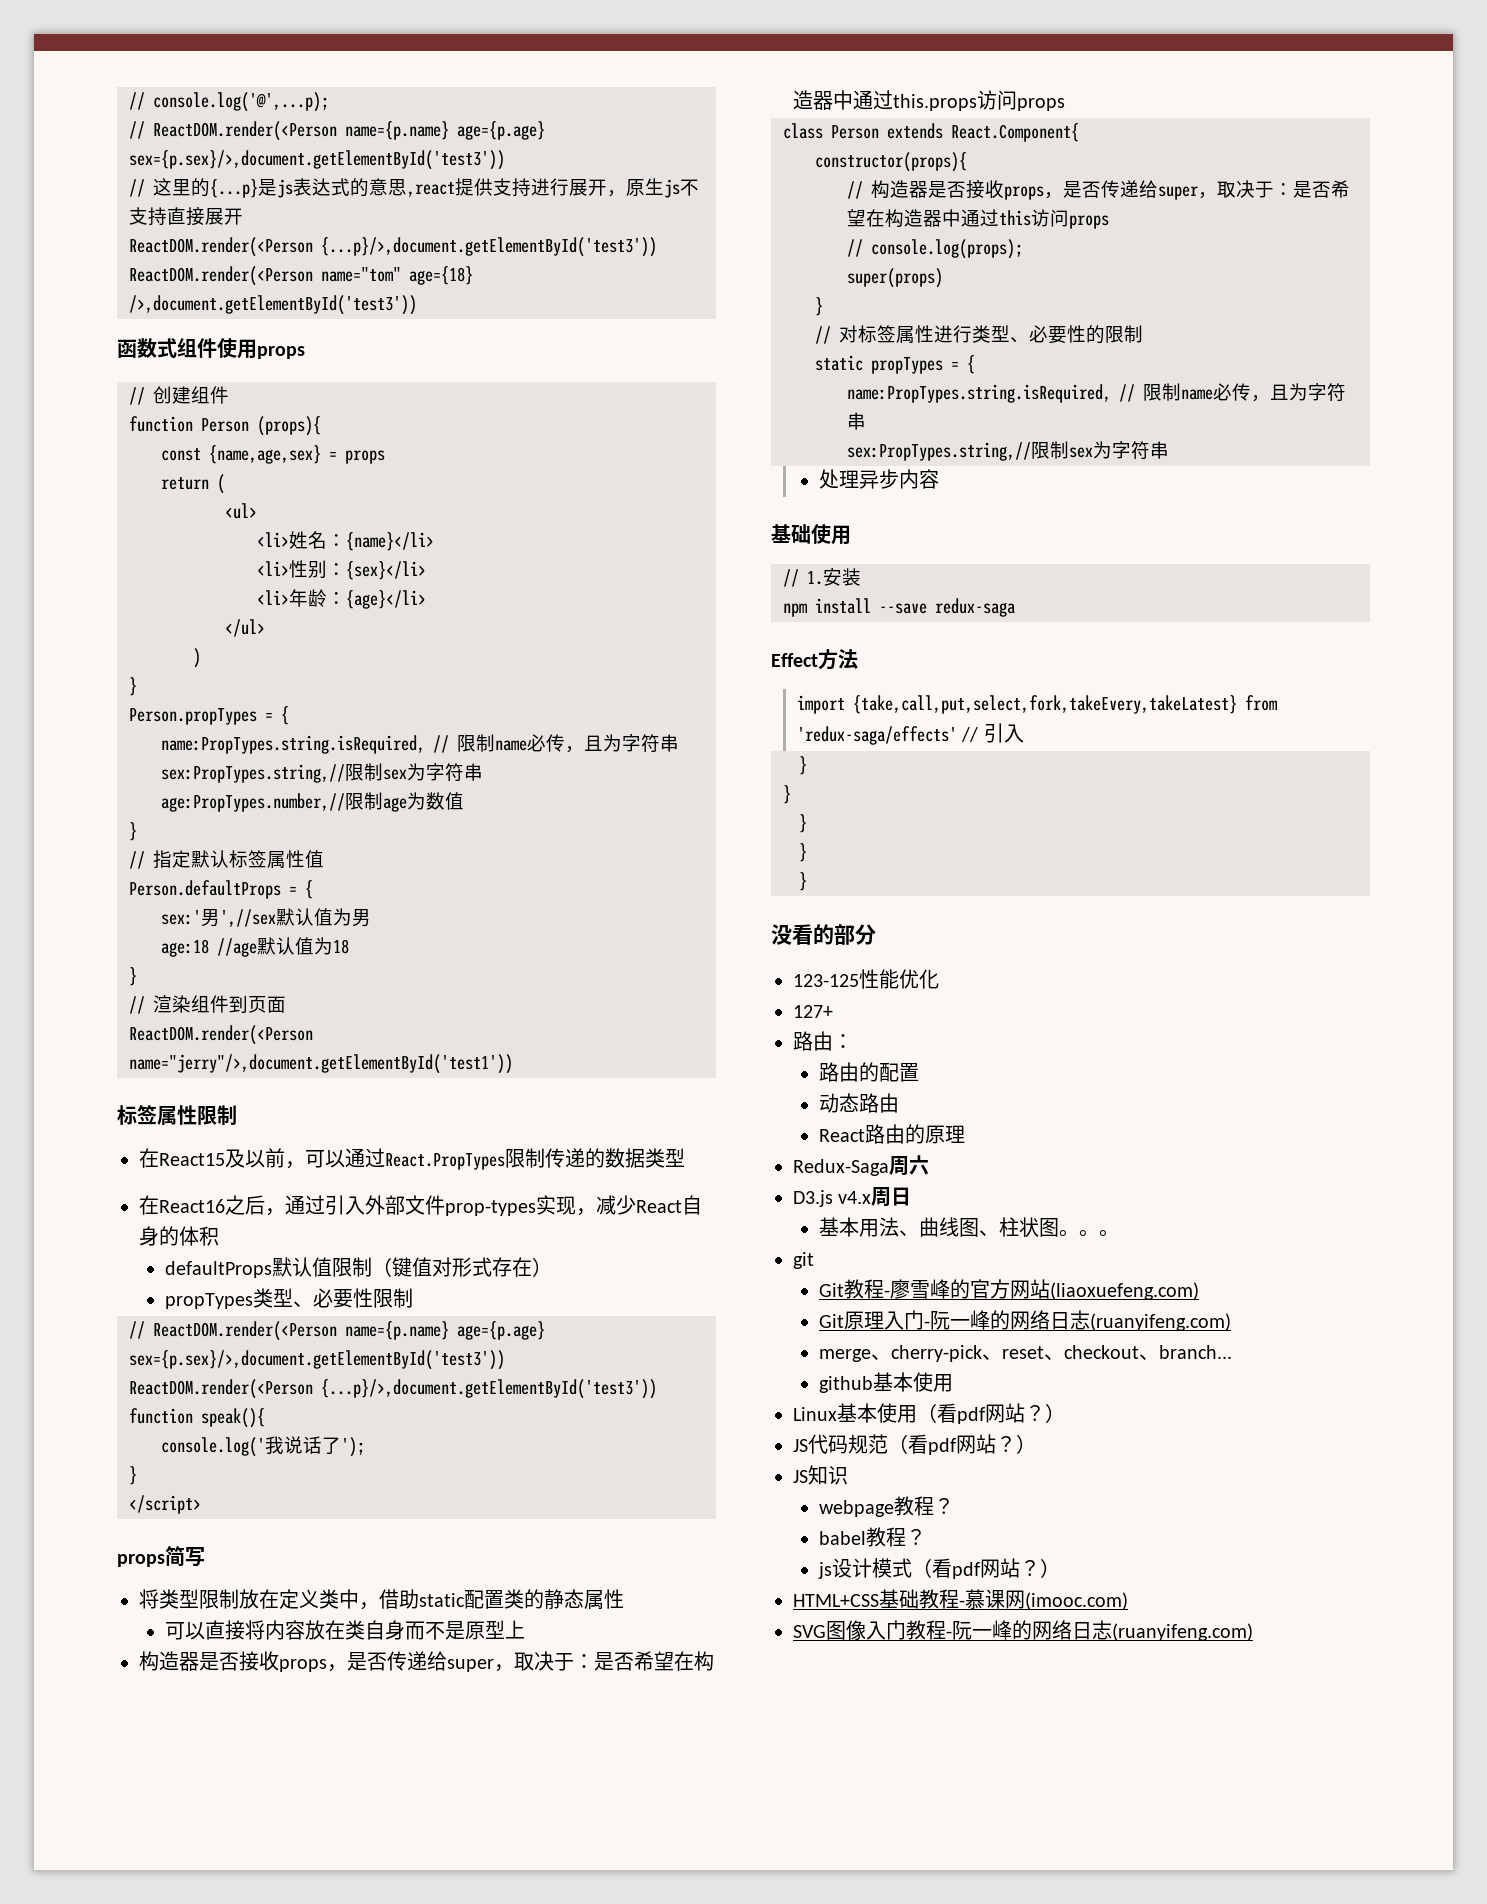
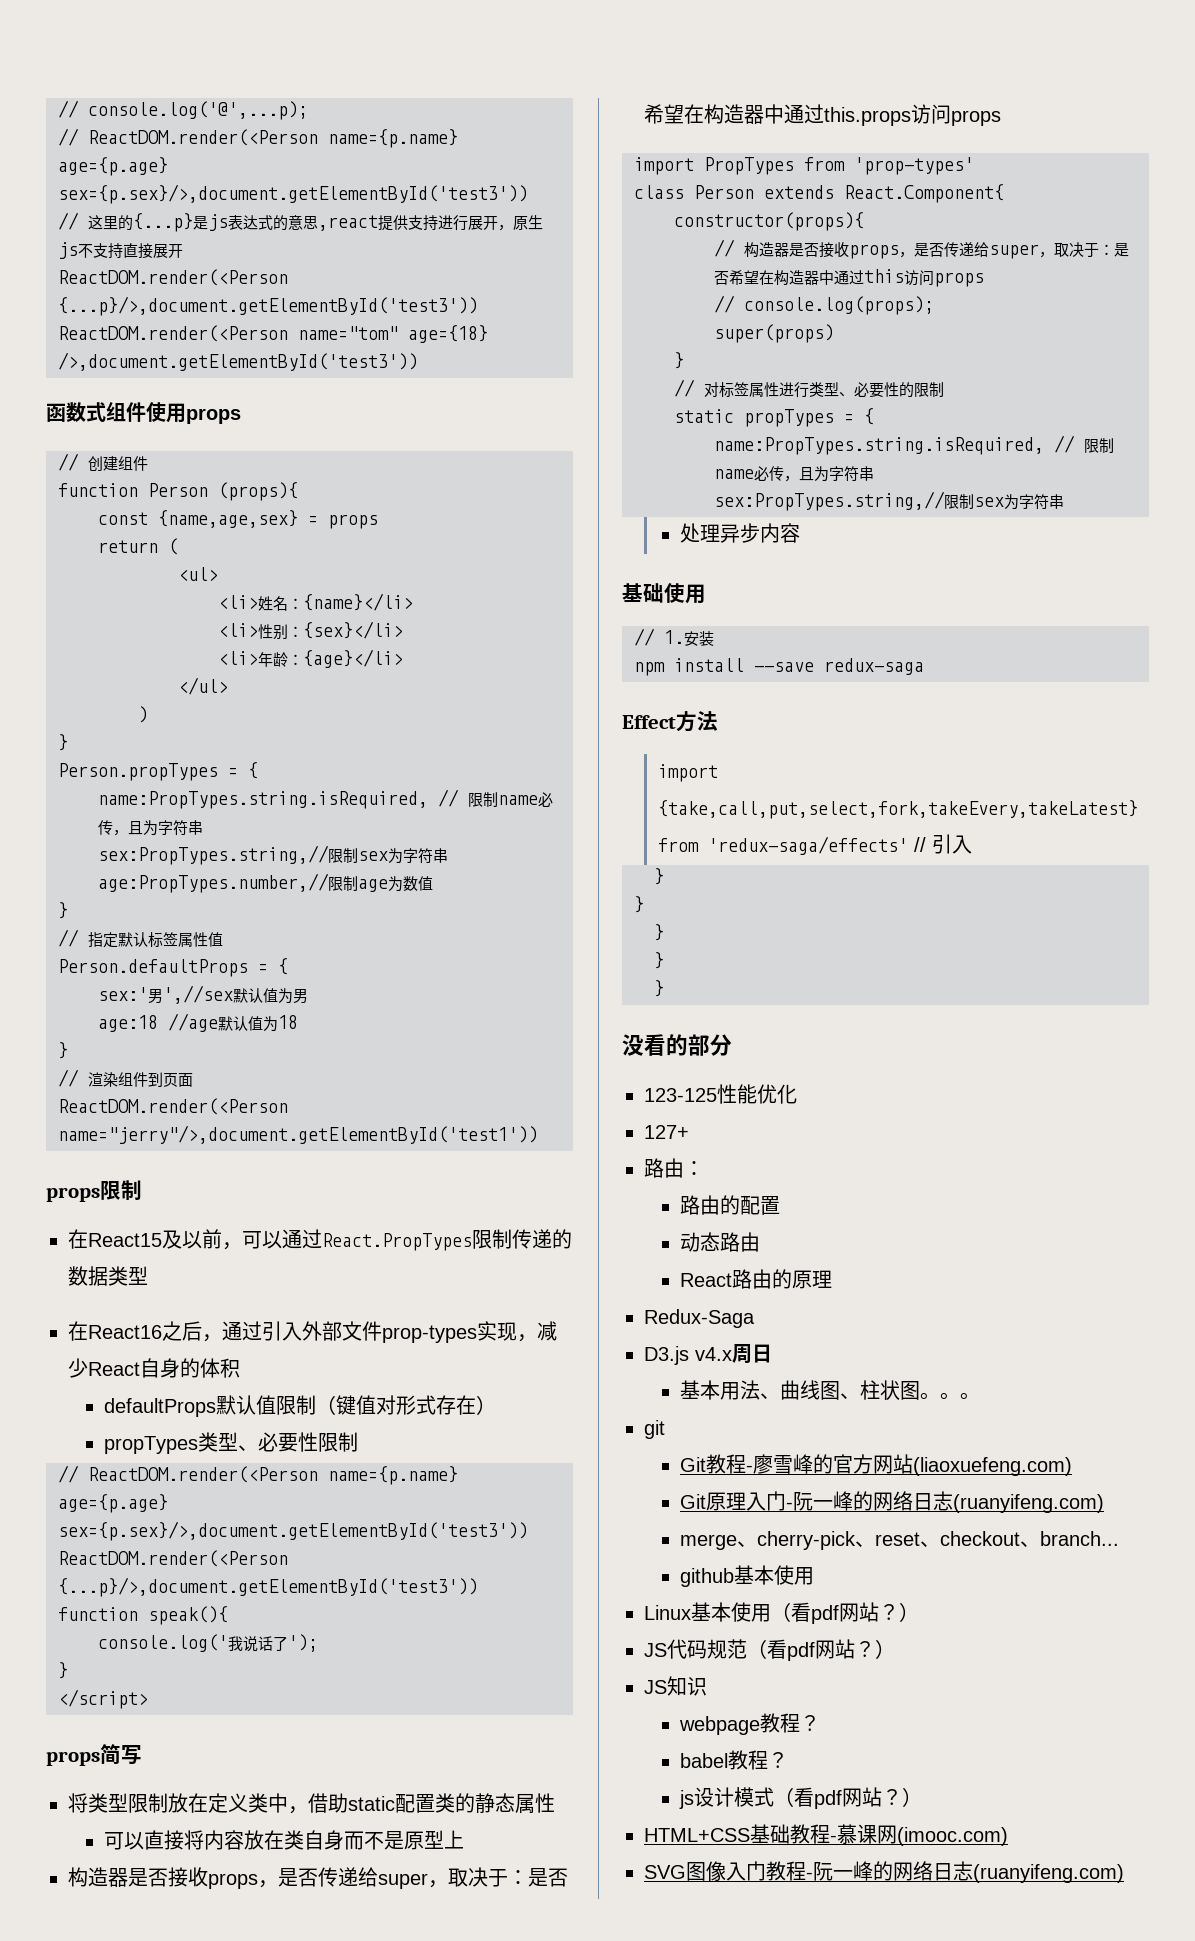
- 标签属性限制
+ props限制
+ import PropTypes from 'prop-types'
- Redux-Saga周六
+ Redux-Saga

